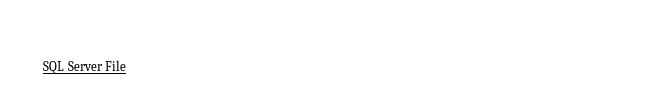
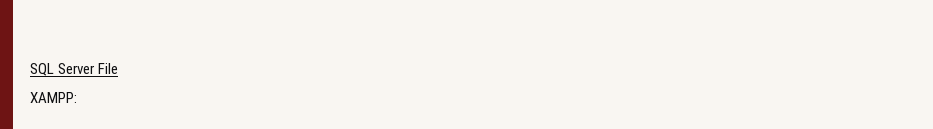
+ XAMPP:

